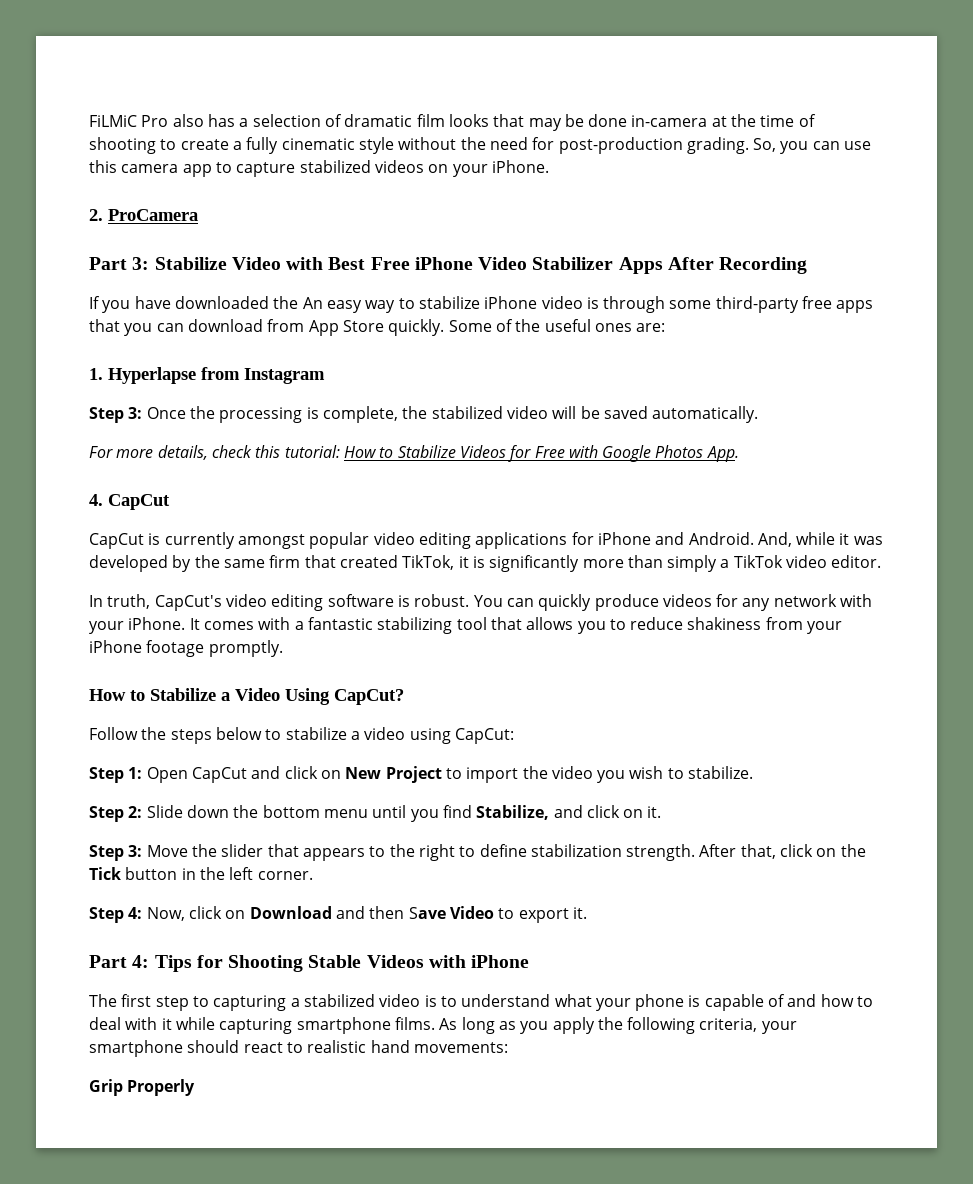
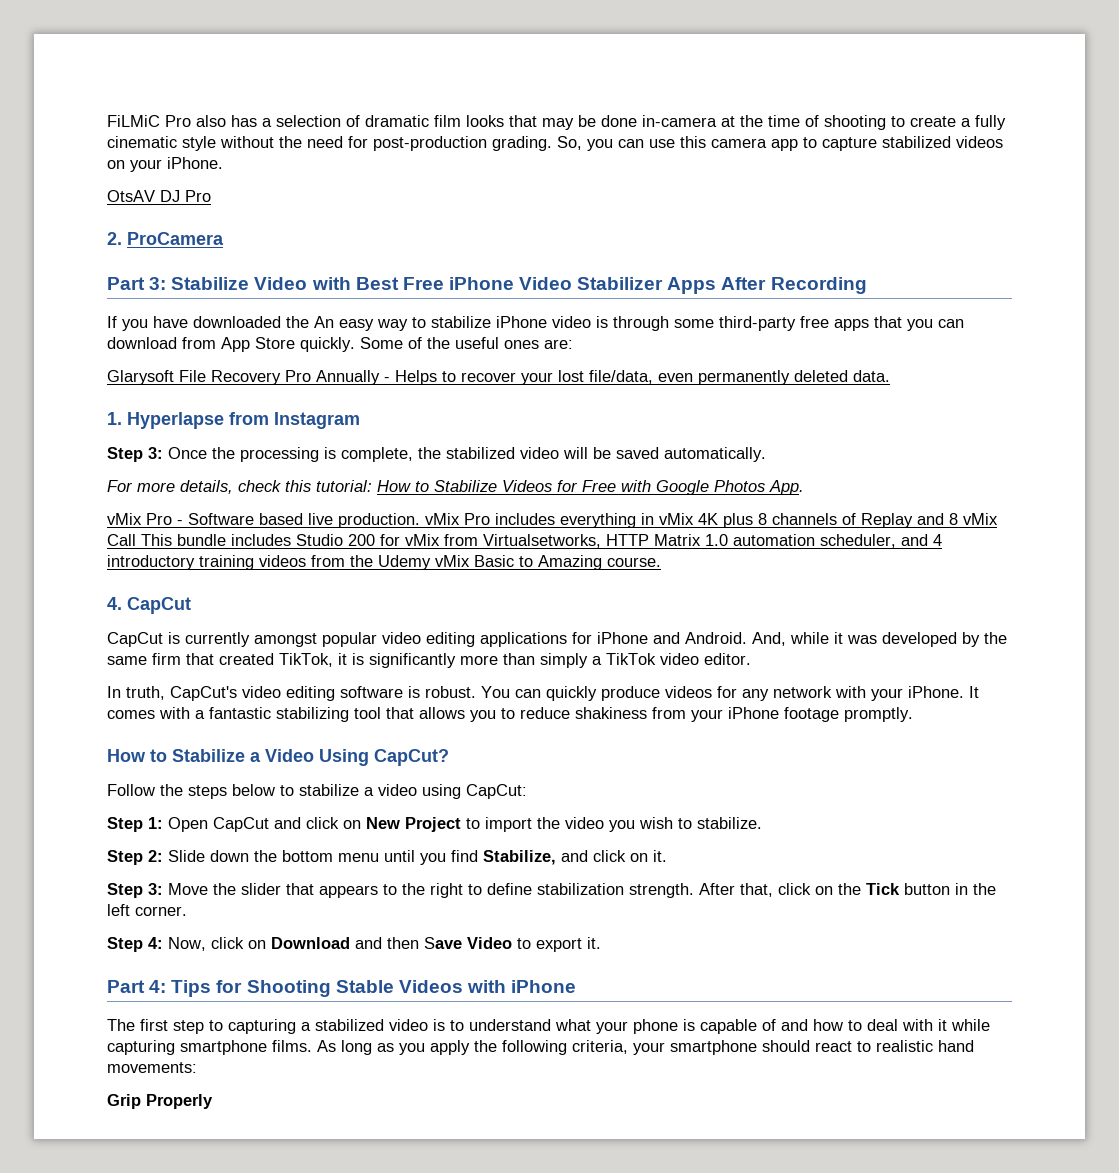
+ OtsAV DJ Pro
+ Glarysoft File Recovery Pro Annually - Helps to recover your lost file/data, even permanently deleted data.
+ vMix Pro - Software based live production. vMix Pro includes everything in vMix 4K plus 8 channels of Replay and 8 vMix Call This bundle includes Studio 200 for vMix from Virtualsetworks, HTTP Matrix 1.0 automation scheduler, and 4 introductory training videos from the Udemy vMix Basic to Amazing course.

